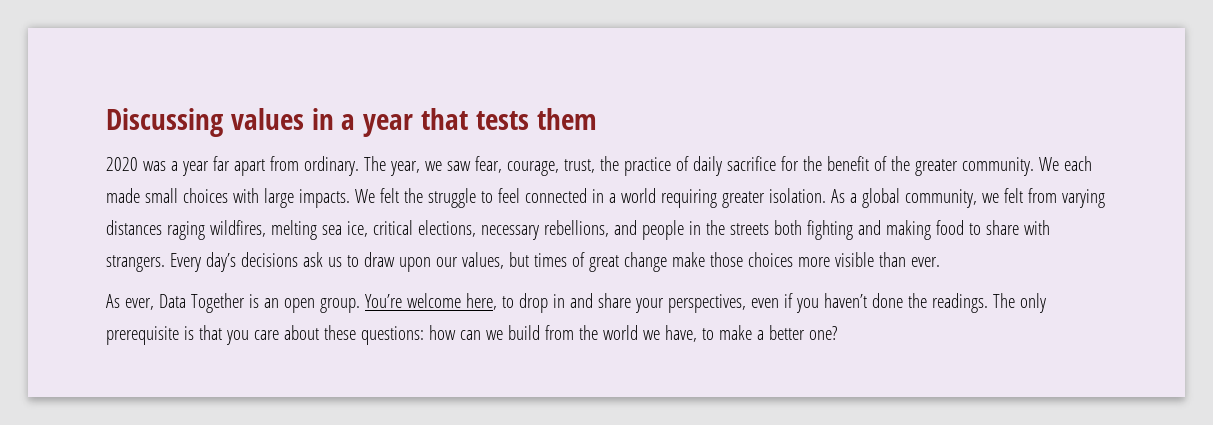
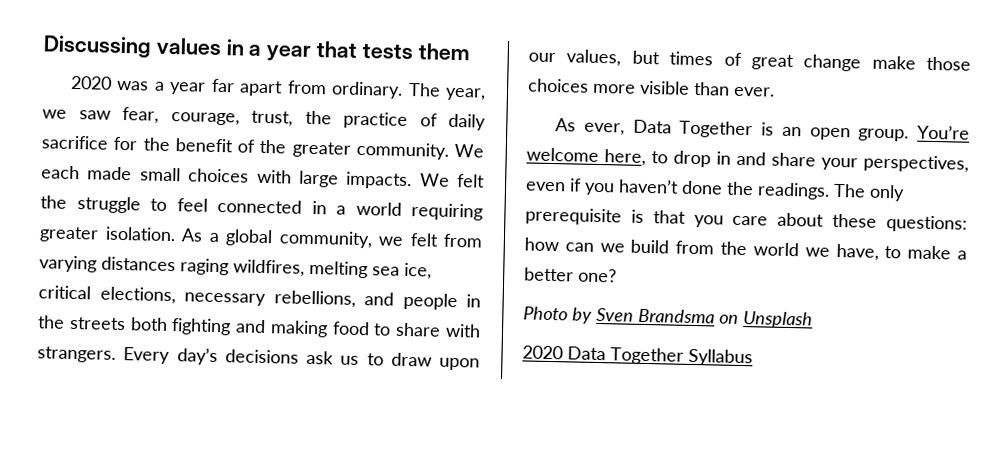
+ Photo by Sven Brandsma on Unsplash
+ 2020 Data Together Syllabus

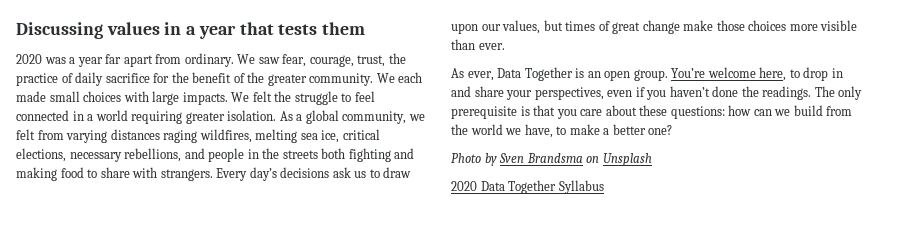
- The year, we saw fear, courage, trust, the practice of daily sacrifice for the benefit of the greater community.
+ We saw fear, courage, trust, the practice of daily sacrifice for the benefit of the greater community.

